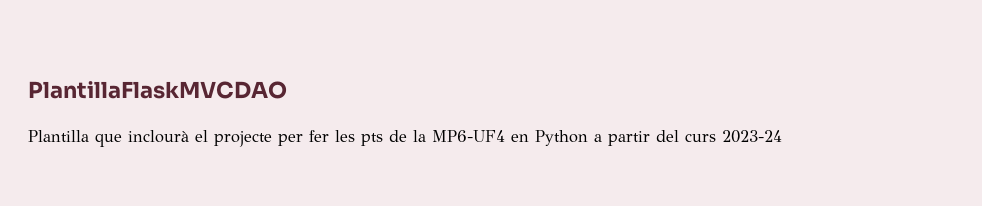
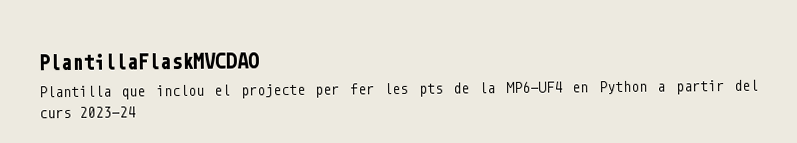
- Plantilla que inclourà el projecte per fer les pts de la MP6-UF4 en Python a partir del curs 2023-24
+ Plantilla que inclou el projecte per fer les pts de la MP6-UF4 en Python a partir del curs 2023-24

